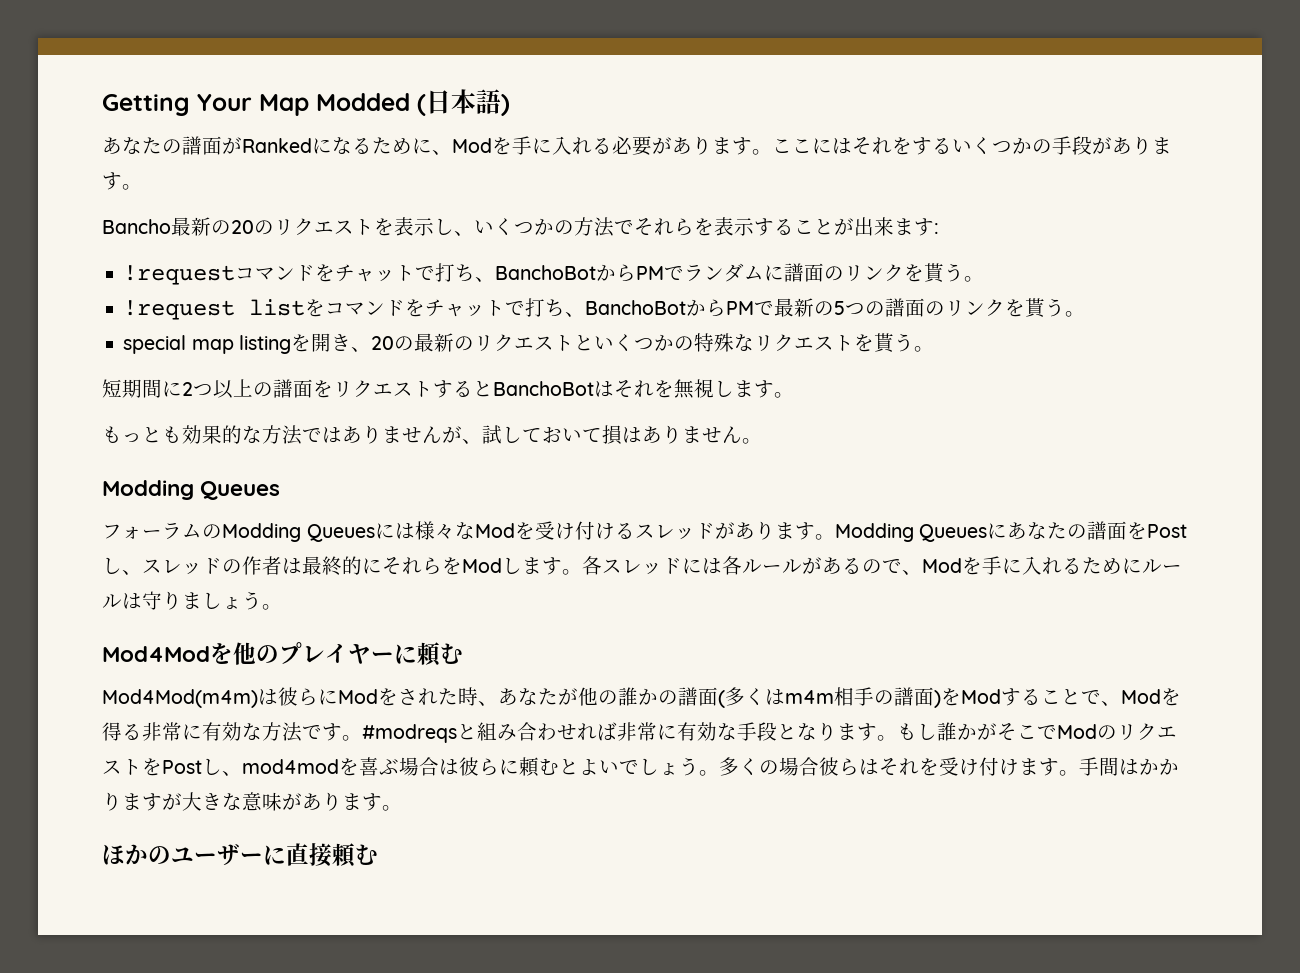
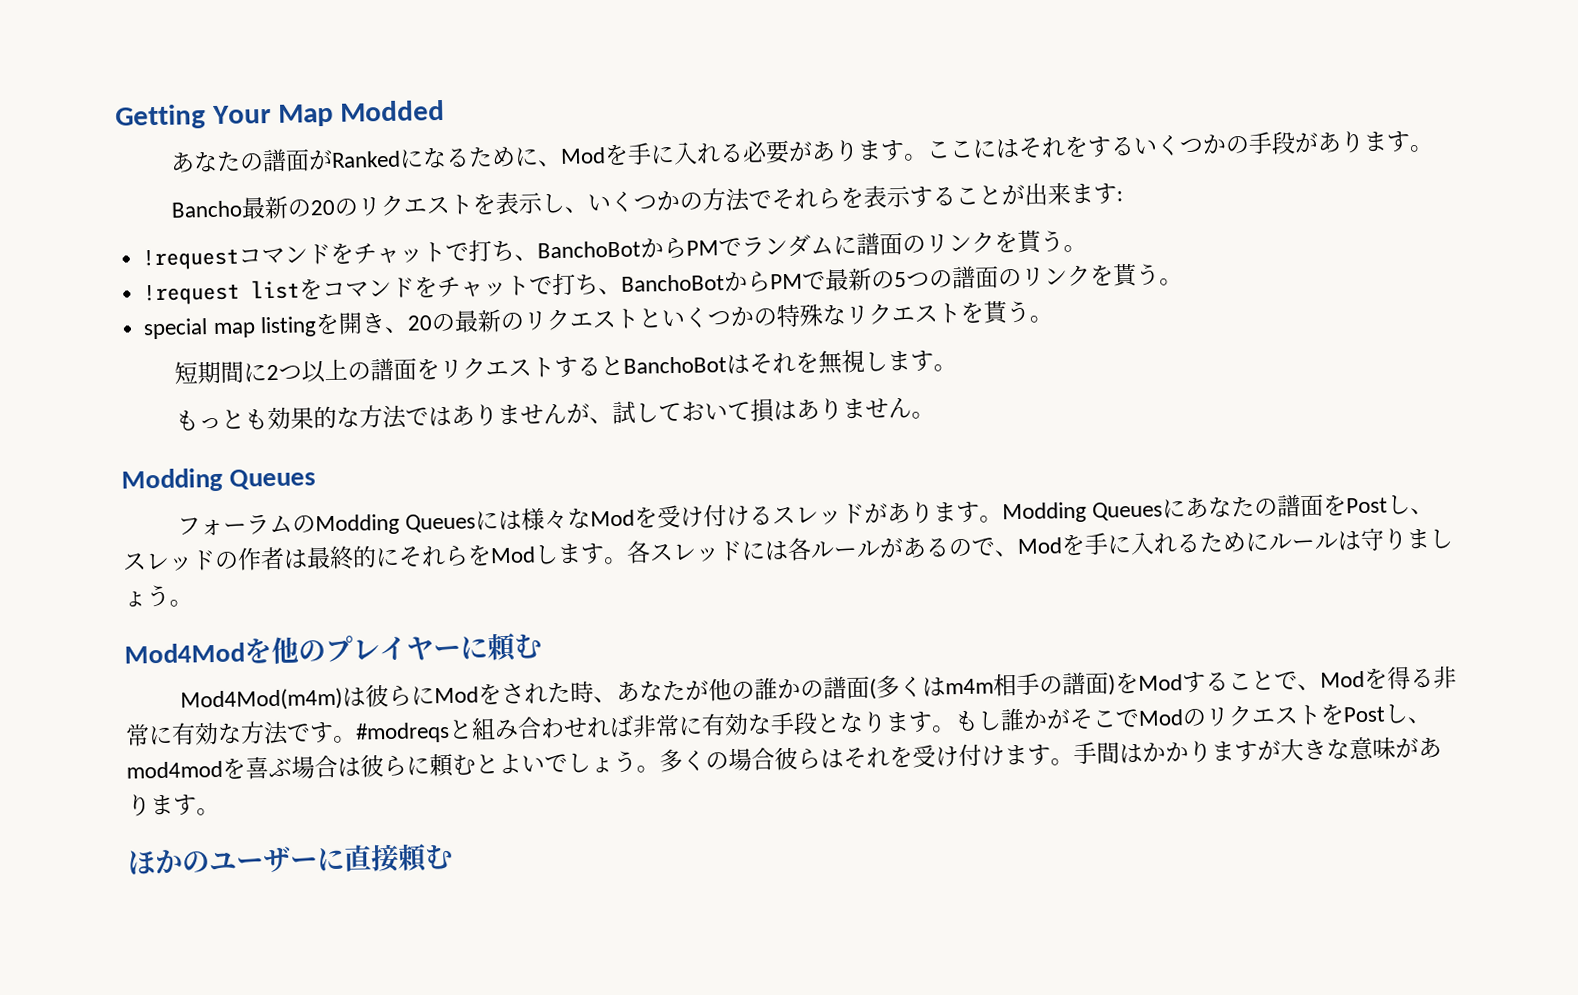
- Getting Your Map Modded (日本語)
+ Getting Your Map Modded

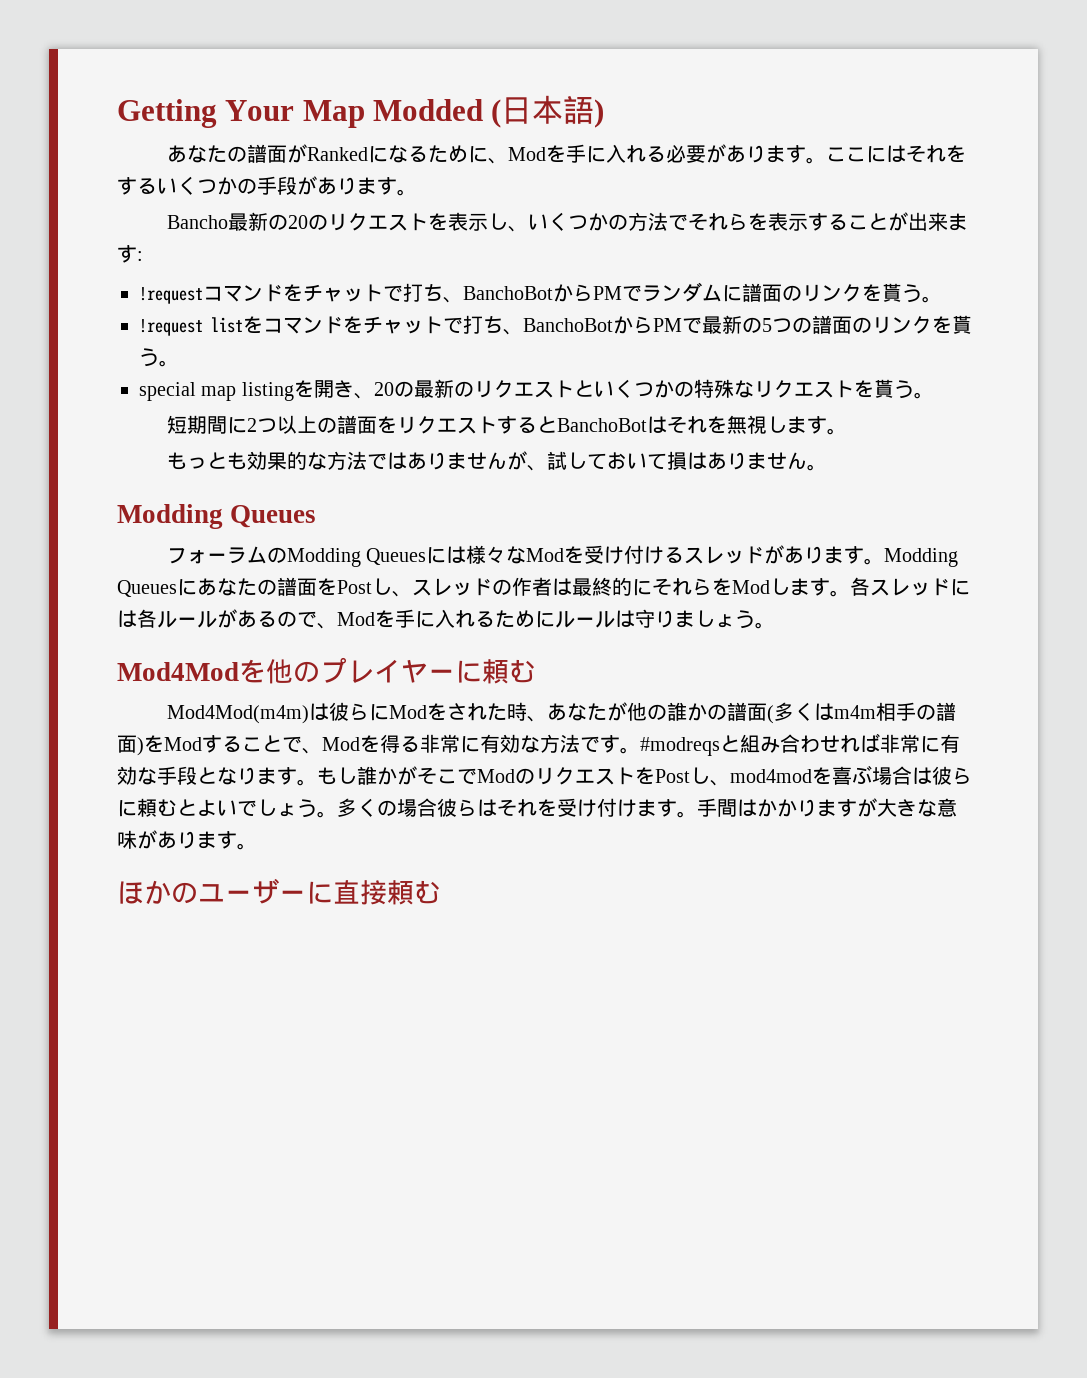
- Getting Your Map Modded
+ Getting Your Map Modded (日本語)

